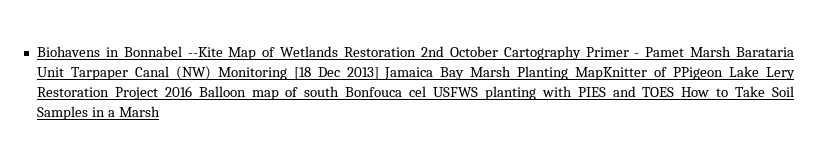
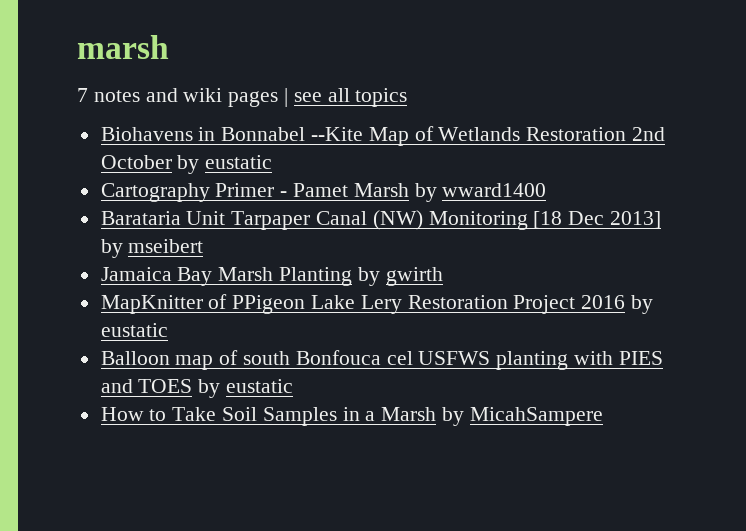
+ marsh
+ 7 notes and wiki pages | see all topics
- Biohavens in Bonnabel --Kite Map of Wetlands Restoration 2nd October Cartography Primer - Pamet Marsh Barataria Unit Tarpaper Canal (NW) Monitoring [18 Dec 2013] Jamaica Bay Marsh Planting MapKnitter of PPigeon Lake Lery Restoration Project 2016 Balloon map of south Bonfouca cel USFWS planting with PIES and TOES How to Take Soil Samples in a Marsh
+ Biohavens in Bonnabel --Kite Map of Wetlands Restoration 2nd October by eustatic
+ Cartography Primer - Pamet Marsh by wward1400
+ Barataria Unit Tarpaper Canal (NW) Monitoring [18 Dec 2013] by mseibert
+ Jamaica Bay Marsh Planting by gwirth
+ MapKnitter of PPigeon Lake Lery Restoration Project 2016 by eustatic
+ Balloon map of south Bonfouca cel USFWS planting with PIES and TOES by eustatic
+ How to Take Soil Samples in a Marsh by MicahSampere

